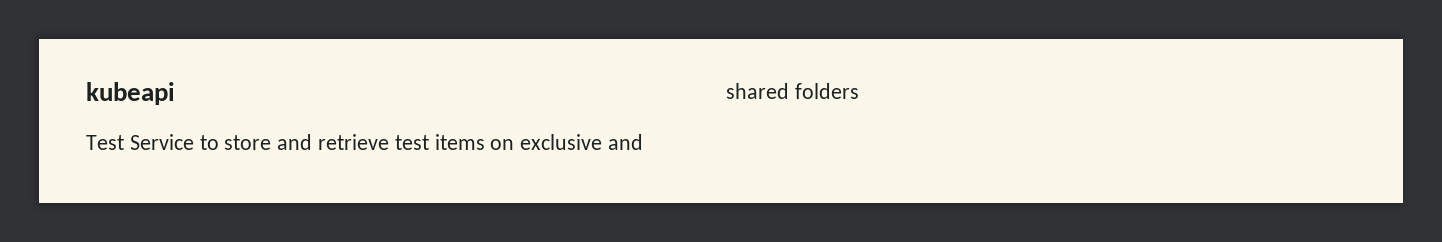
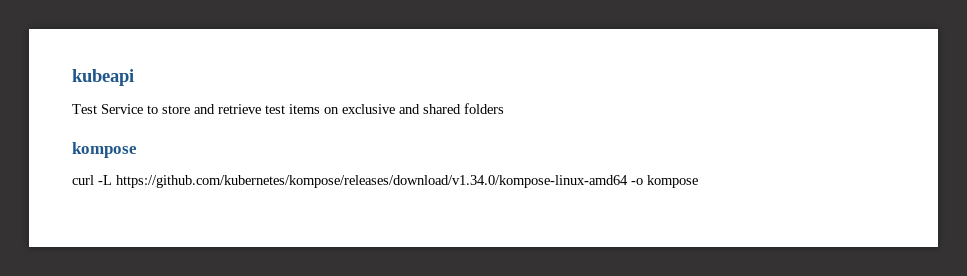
  Test Service to store and retrieve test items on exclusive and shared folders
+ kompose
+ curl -L https://github.com/kubernetes/kompose/releases/download/v1.34.0/kompose-linux-amd64 -o kompose

